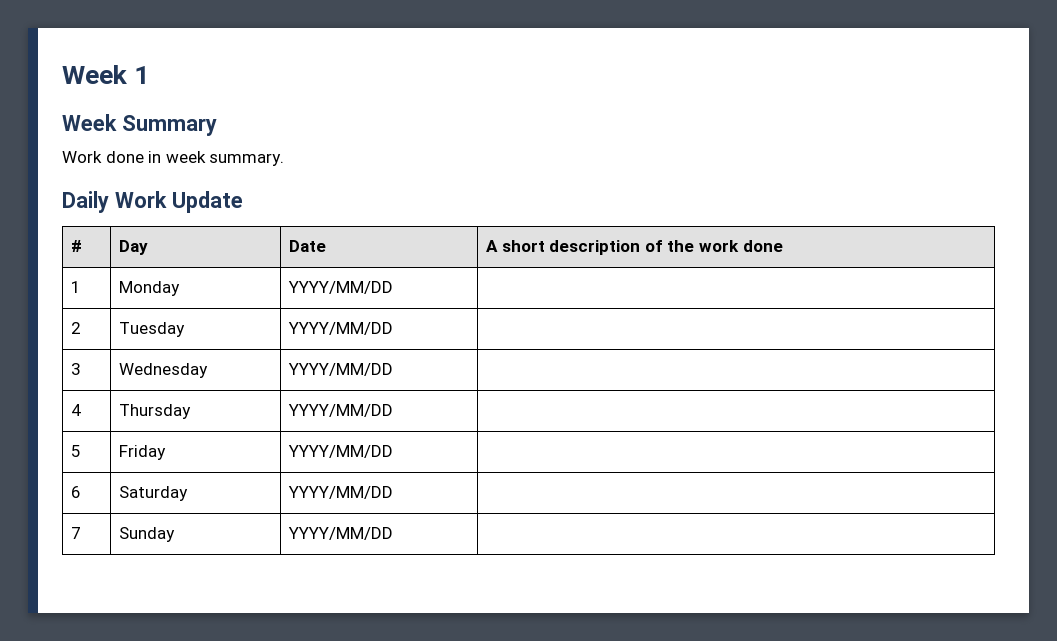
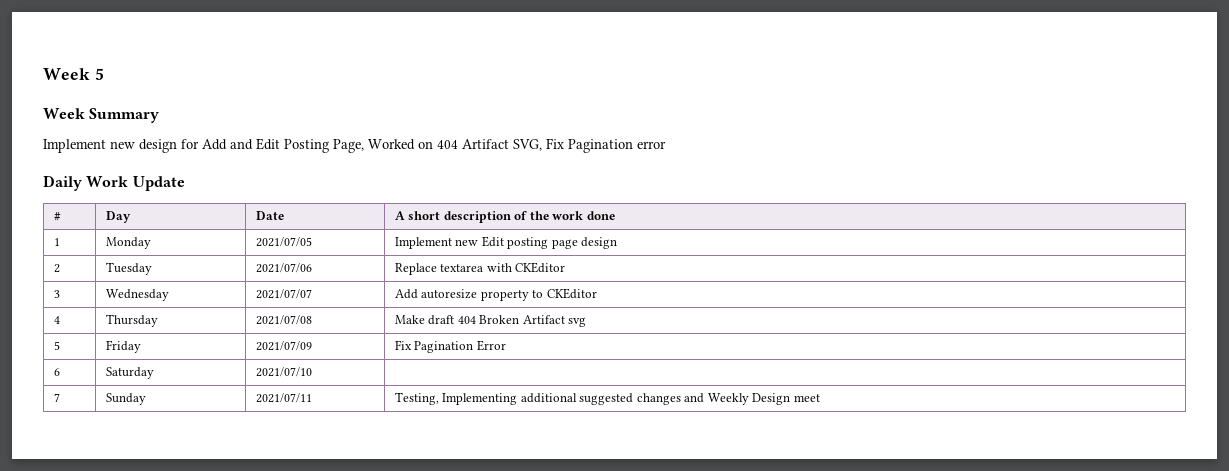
- Week 1
+ Week 5
- Work done in week summary.
+ Implement new design for Add and Edit Posting Page, Worked on 404 Artifact SVG, Fix Pagination error
- 1 | Monday | YYYY/MM/DD |
- 2 | Tuesday | YYYY/MM/DD |
- 3 | Wednesday | YYYY/MM/DD |
- 4 | Thursday | YYYY/MM/DD |
- 5 | Friday | YYYY/MM/DD |
+ 1 | Monday | 2021/07/05 | Implement new Edit posting page design
+ 2 | Tuesday | 2021/07/06 | Replace textarea with CKEditor
+ 3 | Wednesday | 2021/07/07 | Add autoresize property to CKEditor
+ 4 | Thursday | 2021/07/08 | Make draft 404 Broken Artifact svg
+ 5 | Friday | 2021/07/09 | Fix Pagination Error
- 6 | Saturday | YYYY/MM/DD |
+ 6 | Saturday | 2021/07/10 |
- 7 | Sunday | YYYY/MM/DD |
+ 7 | Sunday | 2021/07/11 | Testing, Implementing additional suggested changes and Weekly Design meet

